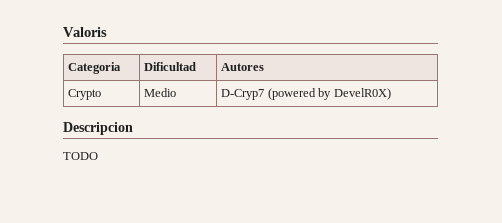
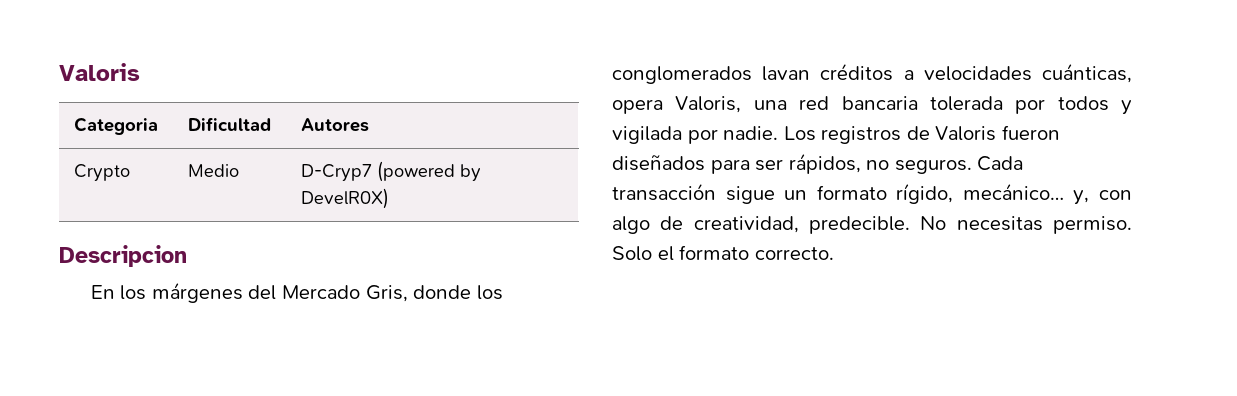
- TODO
+ En los márgenes del Mercado Gris, donde los conglomerados lavan créditos a velocidades cuánticas, opera Valoris, una red bancaria tolerada por todos y vigilada por nadie. Los registros de Valoris fueron diseñados para ser rápidos, no seguros. Cada transacción sigue un formato rígido, mecánico… y, con algo de creatividad, predecible. No necesitas permiso. Solo el formato correcto.

